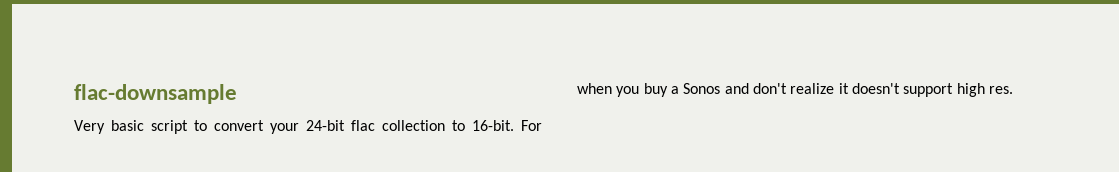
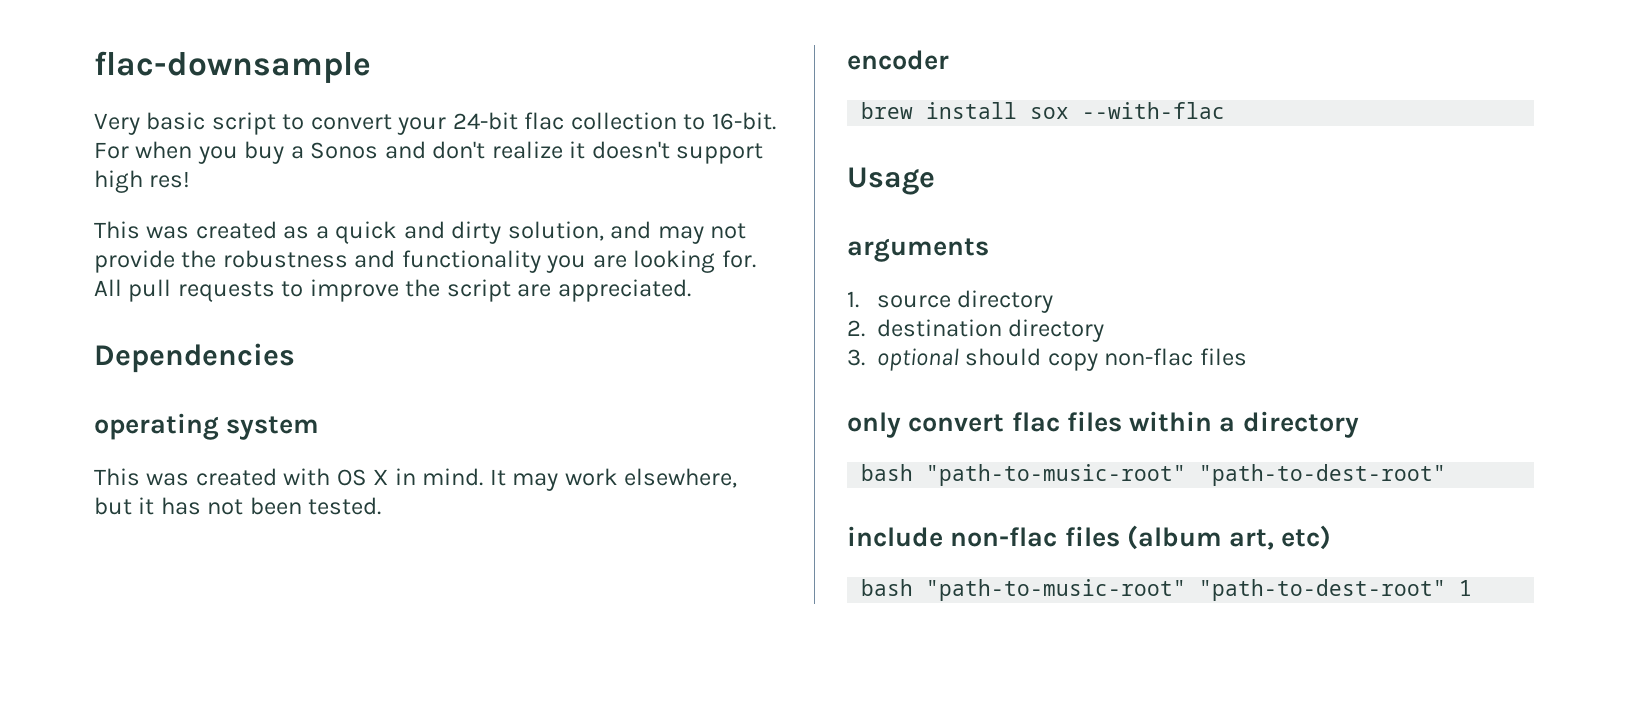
- For when you buy a Sonos and don't realize it doesn't support high res.
+ For when you buy a Sonos and don't realize it doesn't support high res!
+ This was created as a quick and dirty solution, and may not provide the robustness and functionality you are looking for. All pull requests to improve the script are appreciated.
+ Dependencies
+ operating system
+ This was created with OS X in mind. It may work elsewhere, but it has not been tested.
+ encoder
+ brew install sox --with-flac
+ Usage
+ arguments
+ 1. source directory
+ 2. destination directory
+ 3. optional should copy non-flac files
+ only convert flac files within a directory
+ bash "path-to-music-root" "path-to-dest-root"
+ include non-flac files (album art, etc)
+ bash "path-to-music-root" "path-to-dest-root" 1

